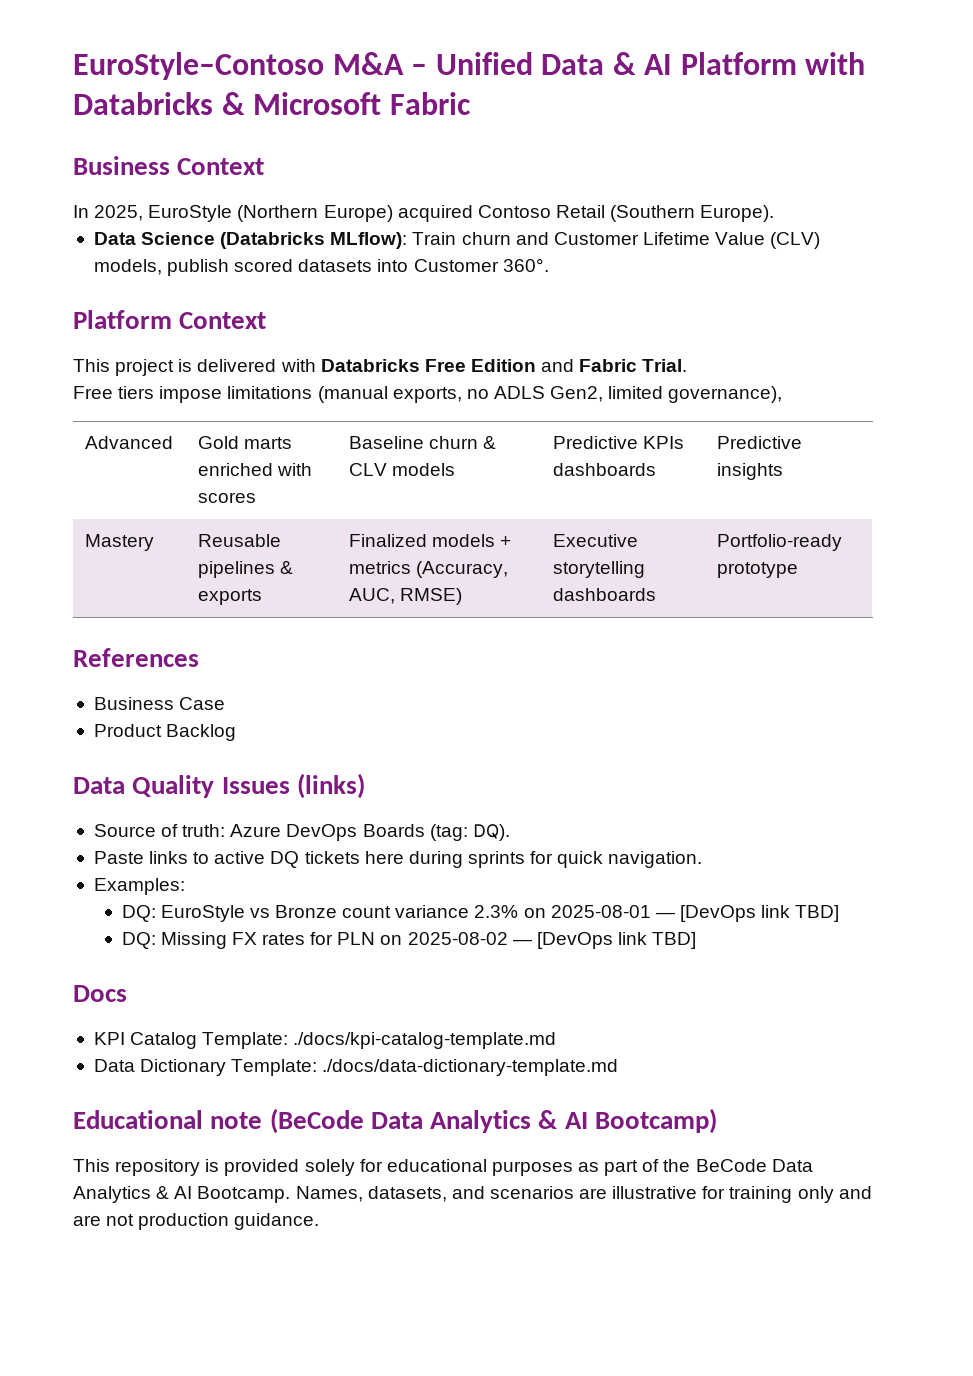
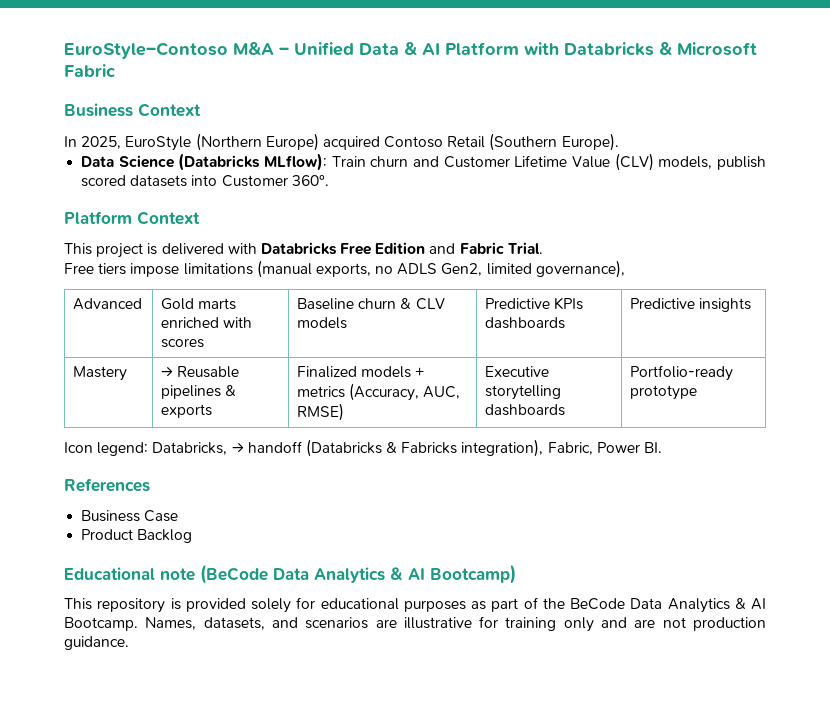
- Mastery | Reusable pipelines & exports | Finalized models + metrics (Accuracy, AUC, RMSE) | Executive storytelling dashboards | Portfolio-ready prototype
+ Mastery | → Reusable pipelines & exports | Finalized models + metrics (Accuracy, AUC, RMSE) | Executive storytelling dashboards | Portfolio-ready prototype
+ Icon legend: Databricks, → handoff (Databricks & Fabricks integration), Fabric, Power BI.
- Data Quality Issues (links)
- Source of truth: Azure DevOps Boards (tag: DQ).
- Paste links to active DQ tickets here during sprints for quick navigation.
- Examples:
- DQ: EuroStyle vs Bronze count variance 2.3% on 2025‑08‑01 — [DevOps link TBD]
- DQ: Missing FX rates for PLN on 2025‑08‑02 — [DevOps link TBD]
- Docs
- KPI Catalog Template: ./docs/kpi-catalog-template.md
- Data Dictionary Template: ./docs/data-dictionary-template.md

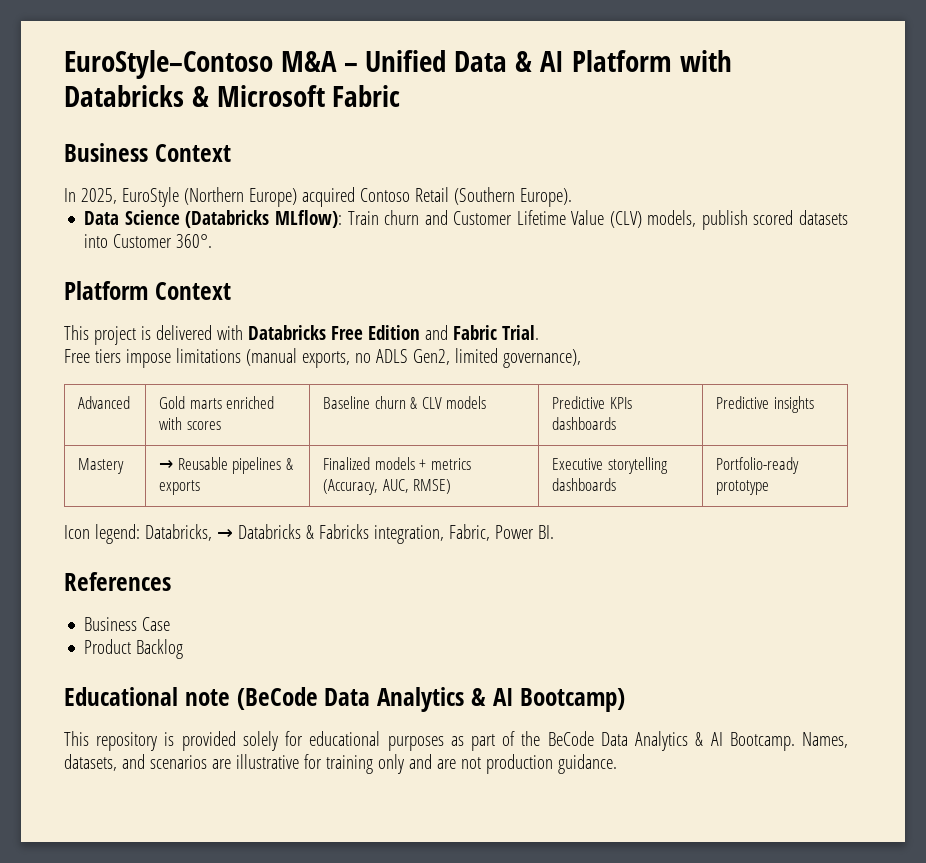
- Icon legend: Databricks, → handoff (Databricks & Fabricks integration), Fabric, Power BI.
+ Icon legend: Databricks, → Databricks & Fabricks integration, Fabric, Power BI.

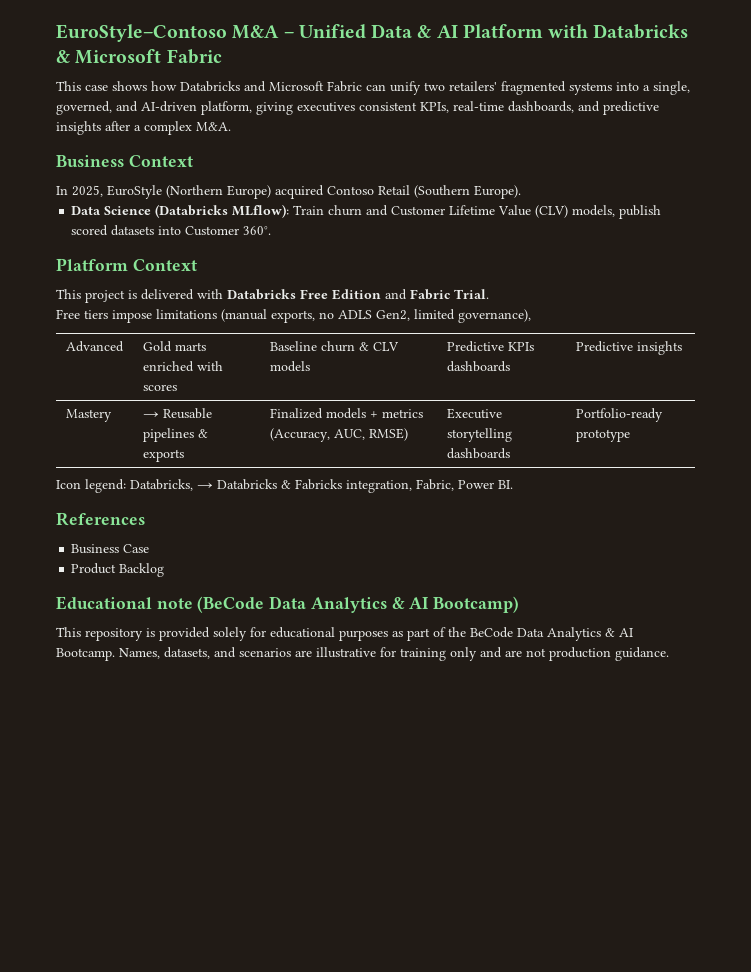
+ This case shows how Databricks and Microsoft Fabric can unify two retailers' fragmented systems into a single, governed, and AI-driven platform, giving executives consistent KPIs, real-time dashboards, and predictive insights after a complex M&A.

